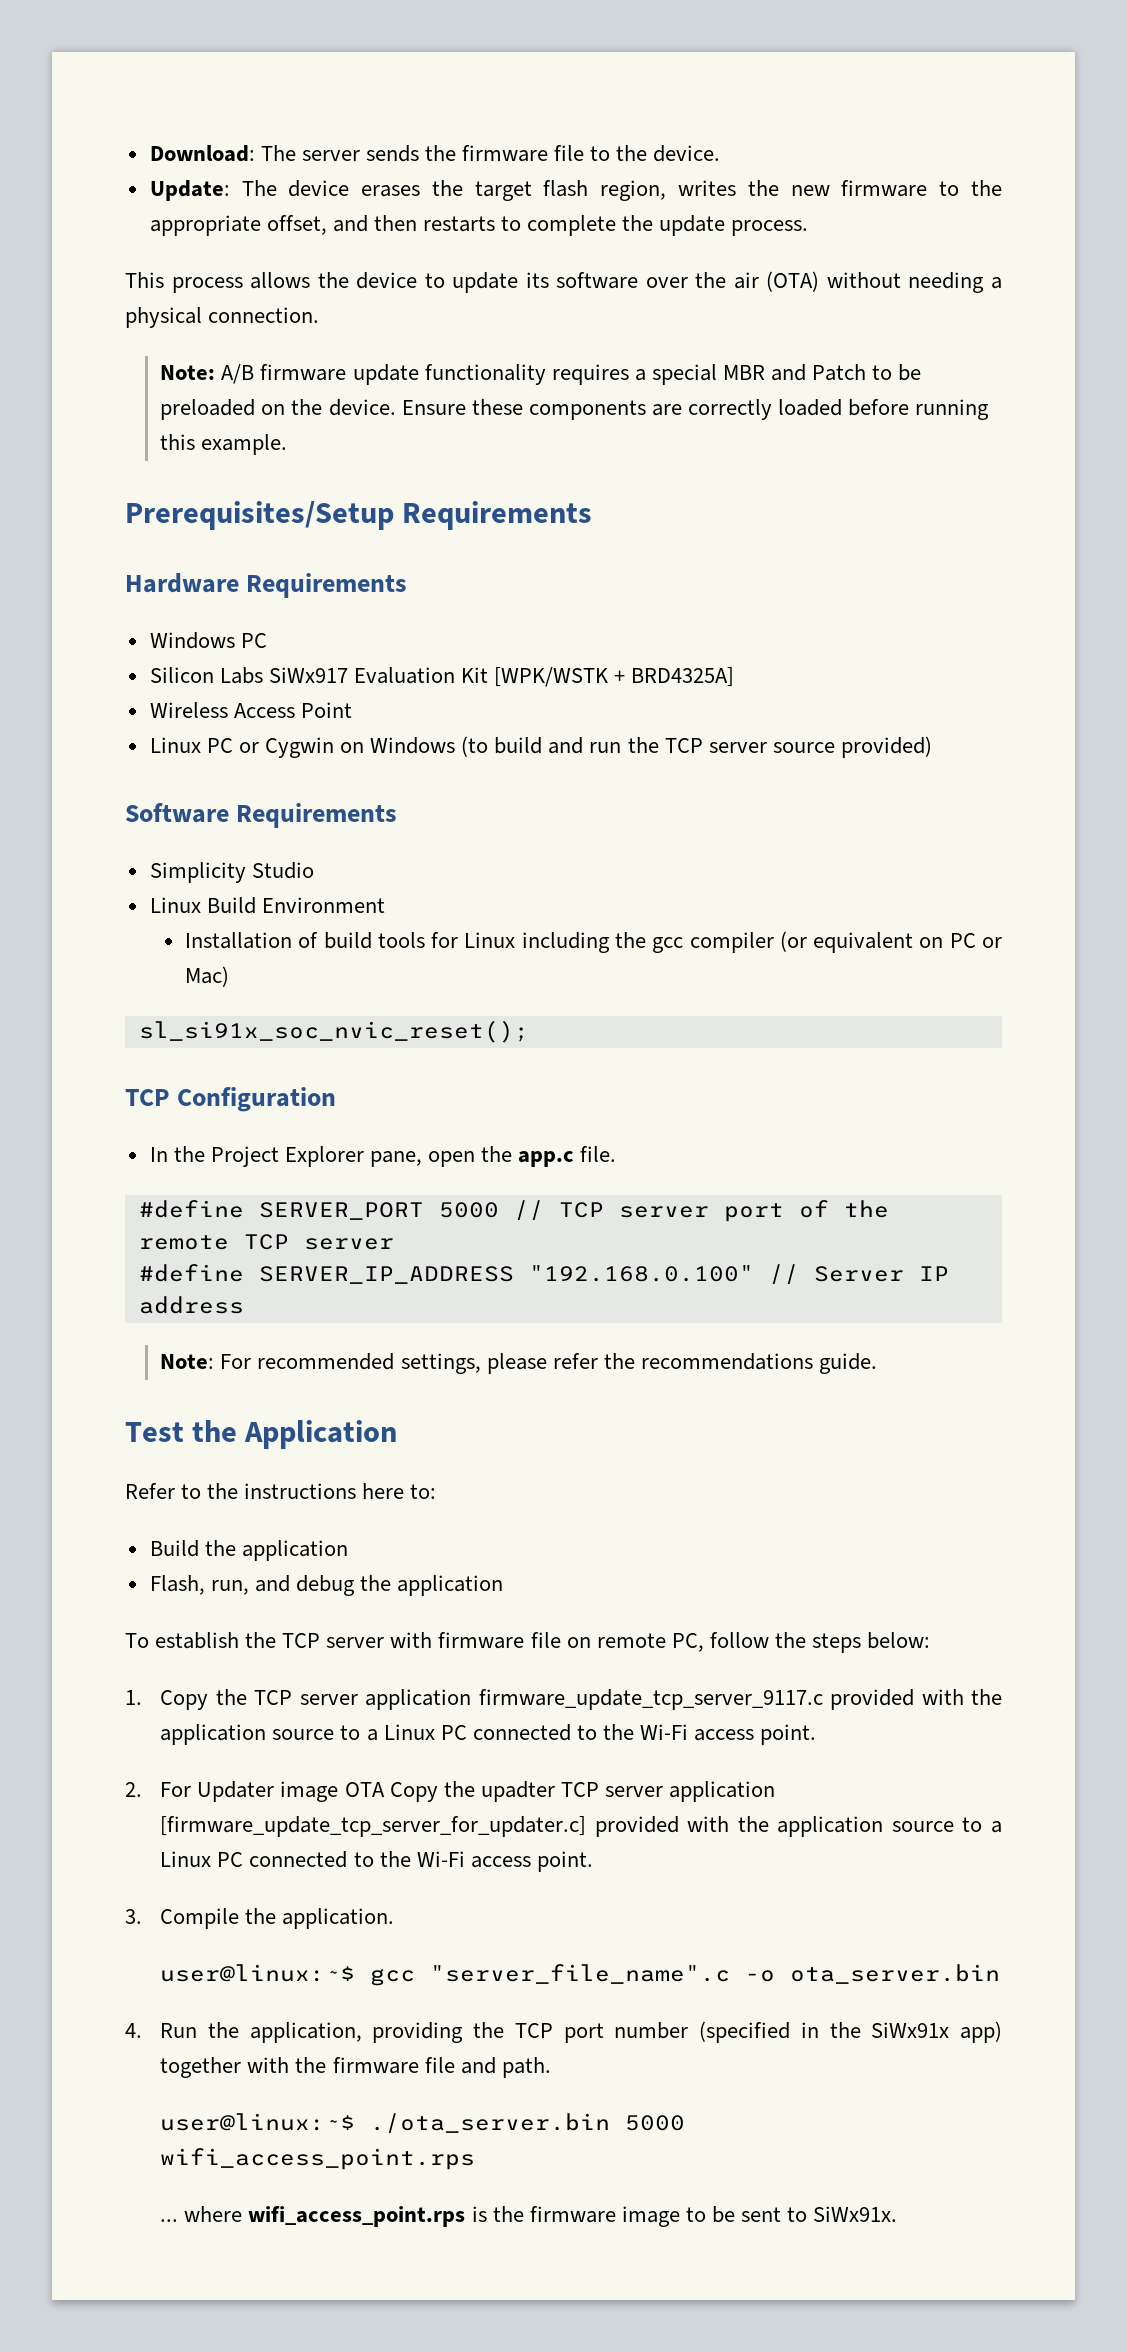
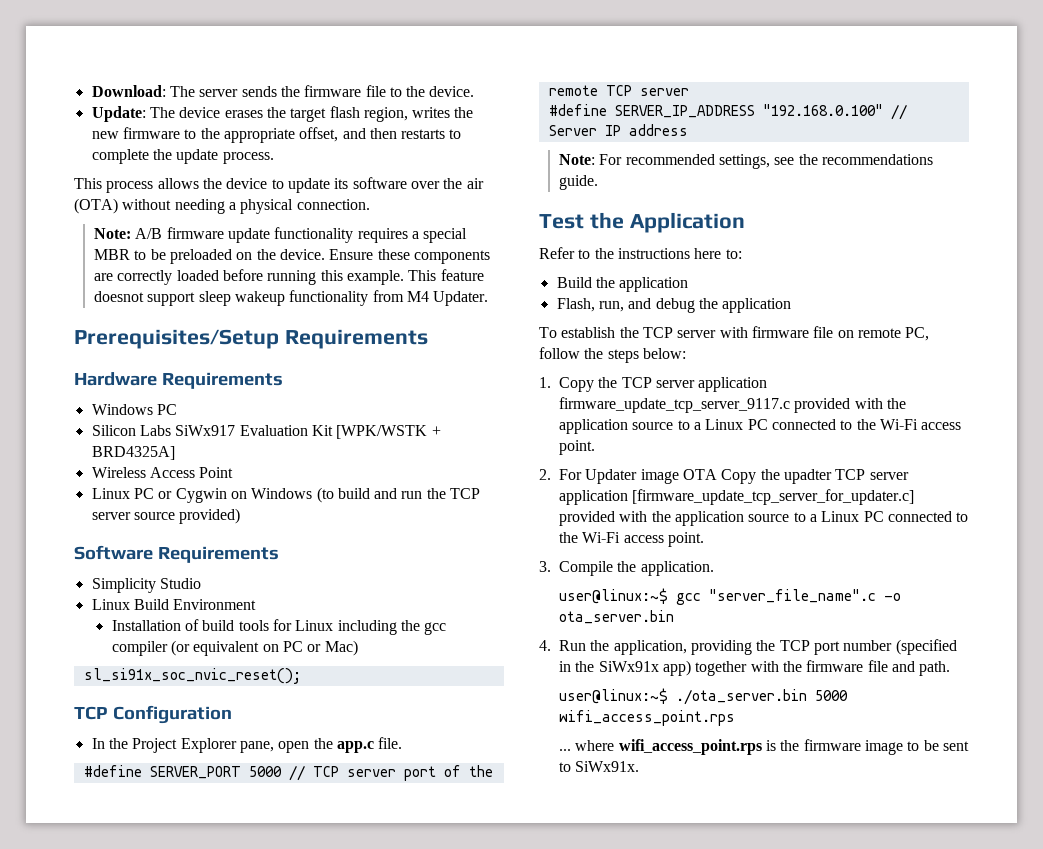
- Note: A/B firmware update functionality requires a special MBR and Patch to be preloaded on the device.
+ Note: A/B firmware update functionality requires a special MBR to be preloaded on the device.
+ This feature doesnot support sleep wakeup functionality from M4 Updater.
- Note: For recommended settings, please refer the recommendations guide.
+ Note: For recommended settings, see the recommendations guide.

